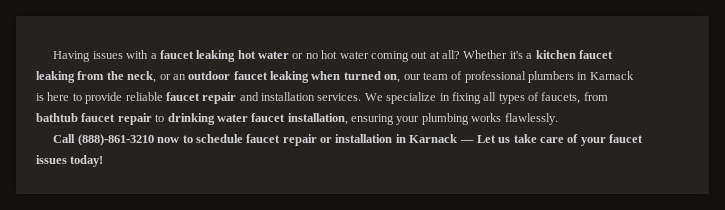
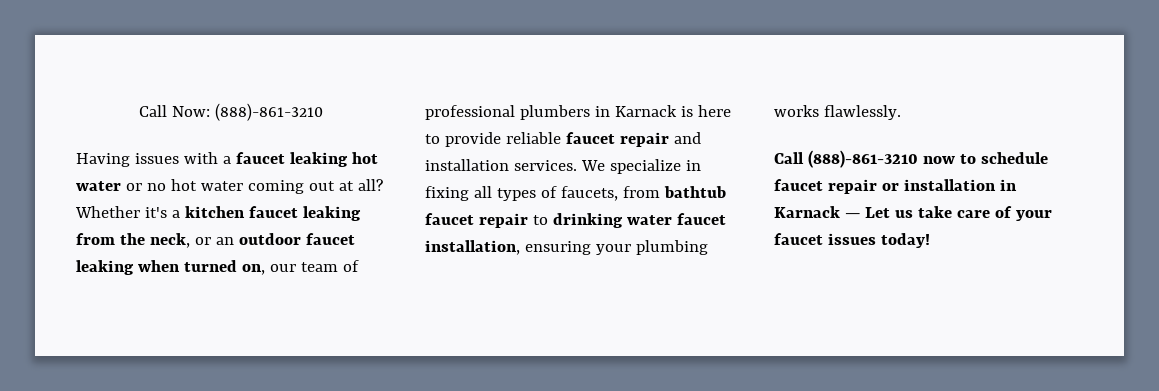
+ Call Now: (888)-861-3210

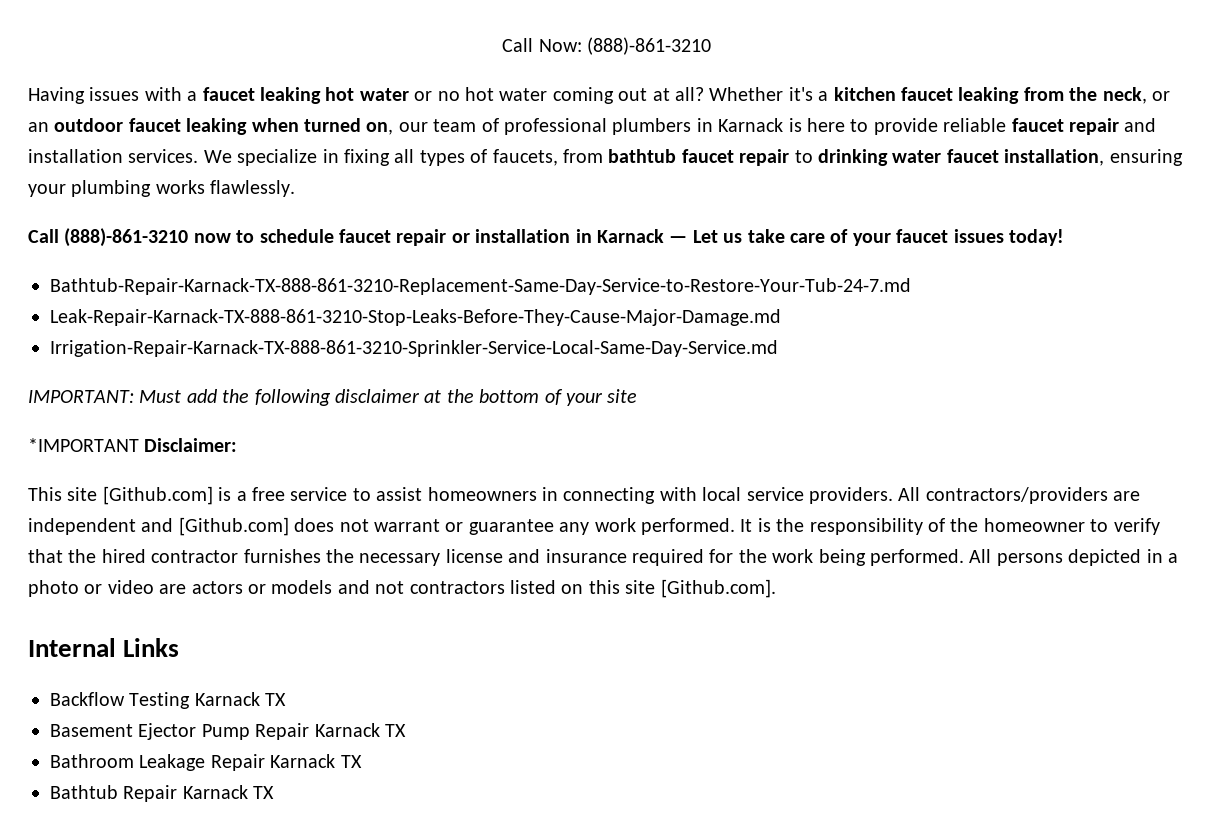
+ Bathtub-Repair-Karnack-TX-888-861-3210-Replacement-Same-Day-Service-to-Restore-Your-Tub-24-7.md
+ Leak-Repair-Karnack-TX-888-861-3210-Stop-Leaks-Before-They-Cause-Major-Damage.md
+ Irrigation-Repair-Karnack-TX-888-861-3210-Sprinkler-Service-Local-Same-Day-Service.md
+ IMPORTANT: Must add the following disclaimer at the bottom of your site
+ *IMPORTANT Disclaimer:
+ This site [Github.com] is a free service to assist homeowners in connecting with local service providers. All contractors/providers are independent and [Github.com] does not warrant or guarantee any work performed. It is the responsibility of the homeowner to verify that the hired contractor furnishes the necessary license and insurance required for the work being performed. All persons depicted in a photo or video are actors or models and not contractors listed on this site [Github.com].
+ Internal Links
+ Backflow Testing Karnack TX
+ Basement Ejector Pump Repair Karnack TX
+ Bathroom Leakage Repair Karnack TX
+ Bathtub Repair Karnack TX

